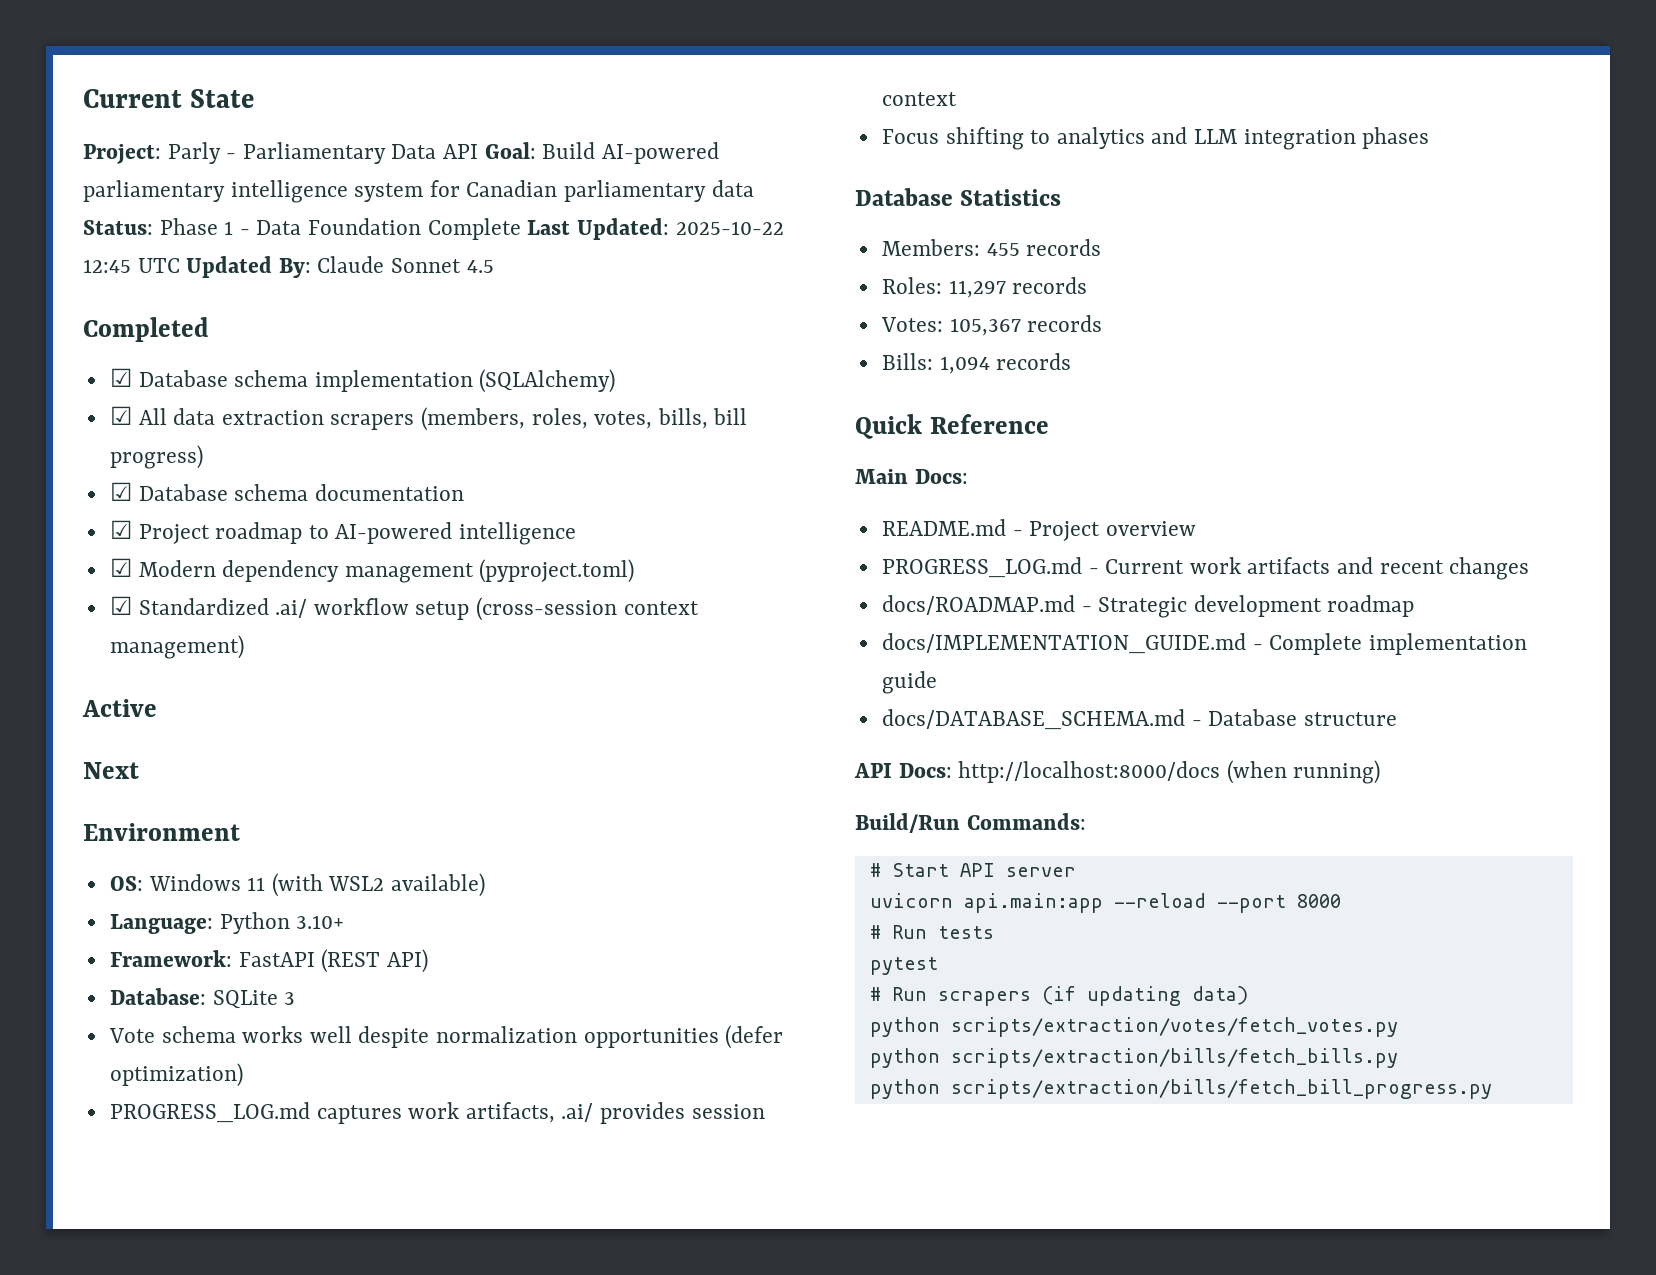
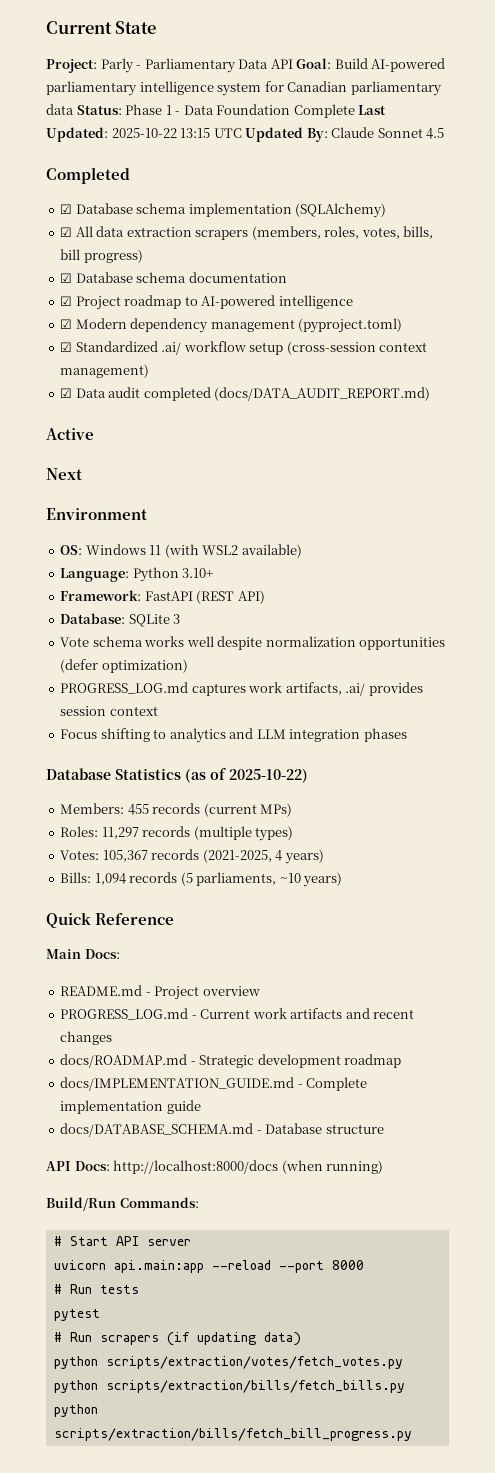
- Project: Parly - Parliamentary Data API Goal: Build AI-powered parliamentary intelligence system for Canadian parliamentary data Status: Phase 1 - Data Foundation Complete Last Updated: 2025-10-22 12:45 UTC Updated By: Claude Sonnet 4.5
+ Project: Parly - Parliamentary Data API Goal: Build AI-powered parliamentary intelligence system for Canadian parliamentary data Status: Phase 1 - Data Foundation Complete Last Updated: 2025-10-22 13:15 UTC Updated By: Claude Sonnet 4.5
+ ☑ Data audit completed (docs/DATA_AUDIT_REPORT.md)
- Database Statistics
+ Database Statistics (as of 2025-10-22)
- Members: 455 records
+ Members: 455 records (current MPs)
- Roles: 11,297 records
+ Roles: 11,297 records (multiple types)
- Votes: 105,367 records
+ Votes: 105,367 records (2021-2025, 4 years)
- Bills: 1,094 records
+ Bills: 1,094 records (5 parliaments, ~10 years)

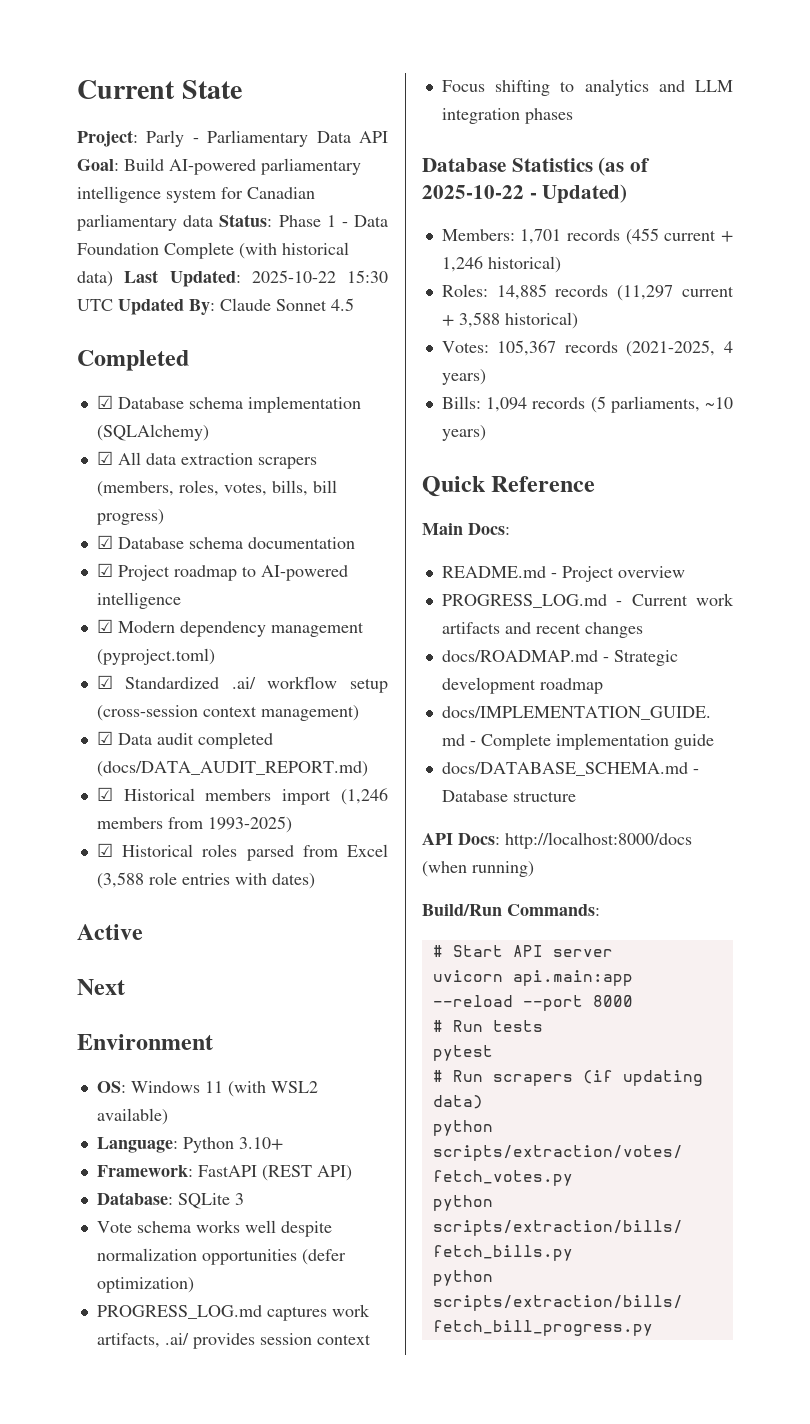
- Project: Parly - Parliamentary Data API Goal: Build AI-powered parliamentary intelligence system for Canadian parliamentary data Status: Phase 1 - Data Foundation Complete Last Updated: 2025-10-22 13:15 UTC Updated By: Claude Sonnet 4.5
+ Project: Parly - Parliamentary Data API Goal: Build AI-powered parliamentary intelligence system for Canadian parliamentary data Status: Phase 1 - Data Foundation Complete (with historical data) Last Updated: 2025-10-22 15:30 UTC Updated By: Claude Sonnet 4.5
+ ☑ Historical members import (1,246 members from 1993-2025)
+ ☑ Historical roles parsed from Excel (3,588 role entries with dates)
- Database Statistics (as of 2025-10-22)
- Members: 455 records (current MPs)
- Roles: 11,297 records (multiple types)
+ Database Statistics (as of 2025-10-22 - Updated)
+ Members: 1,701 records (455 current + 1,246 historical)
+ Roles: 14,885 records (11,297 current + 3,588 historical)

